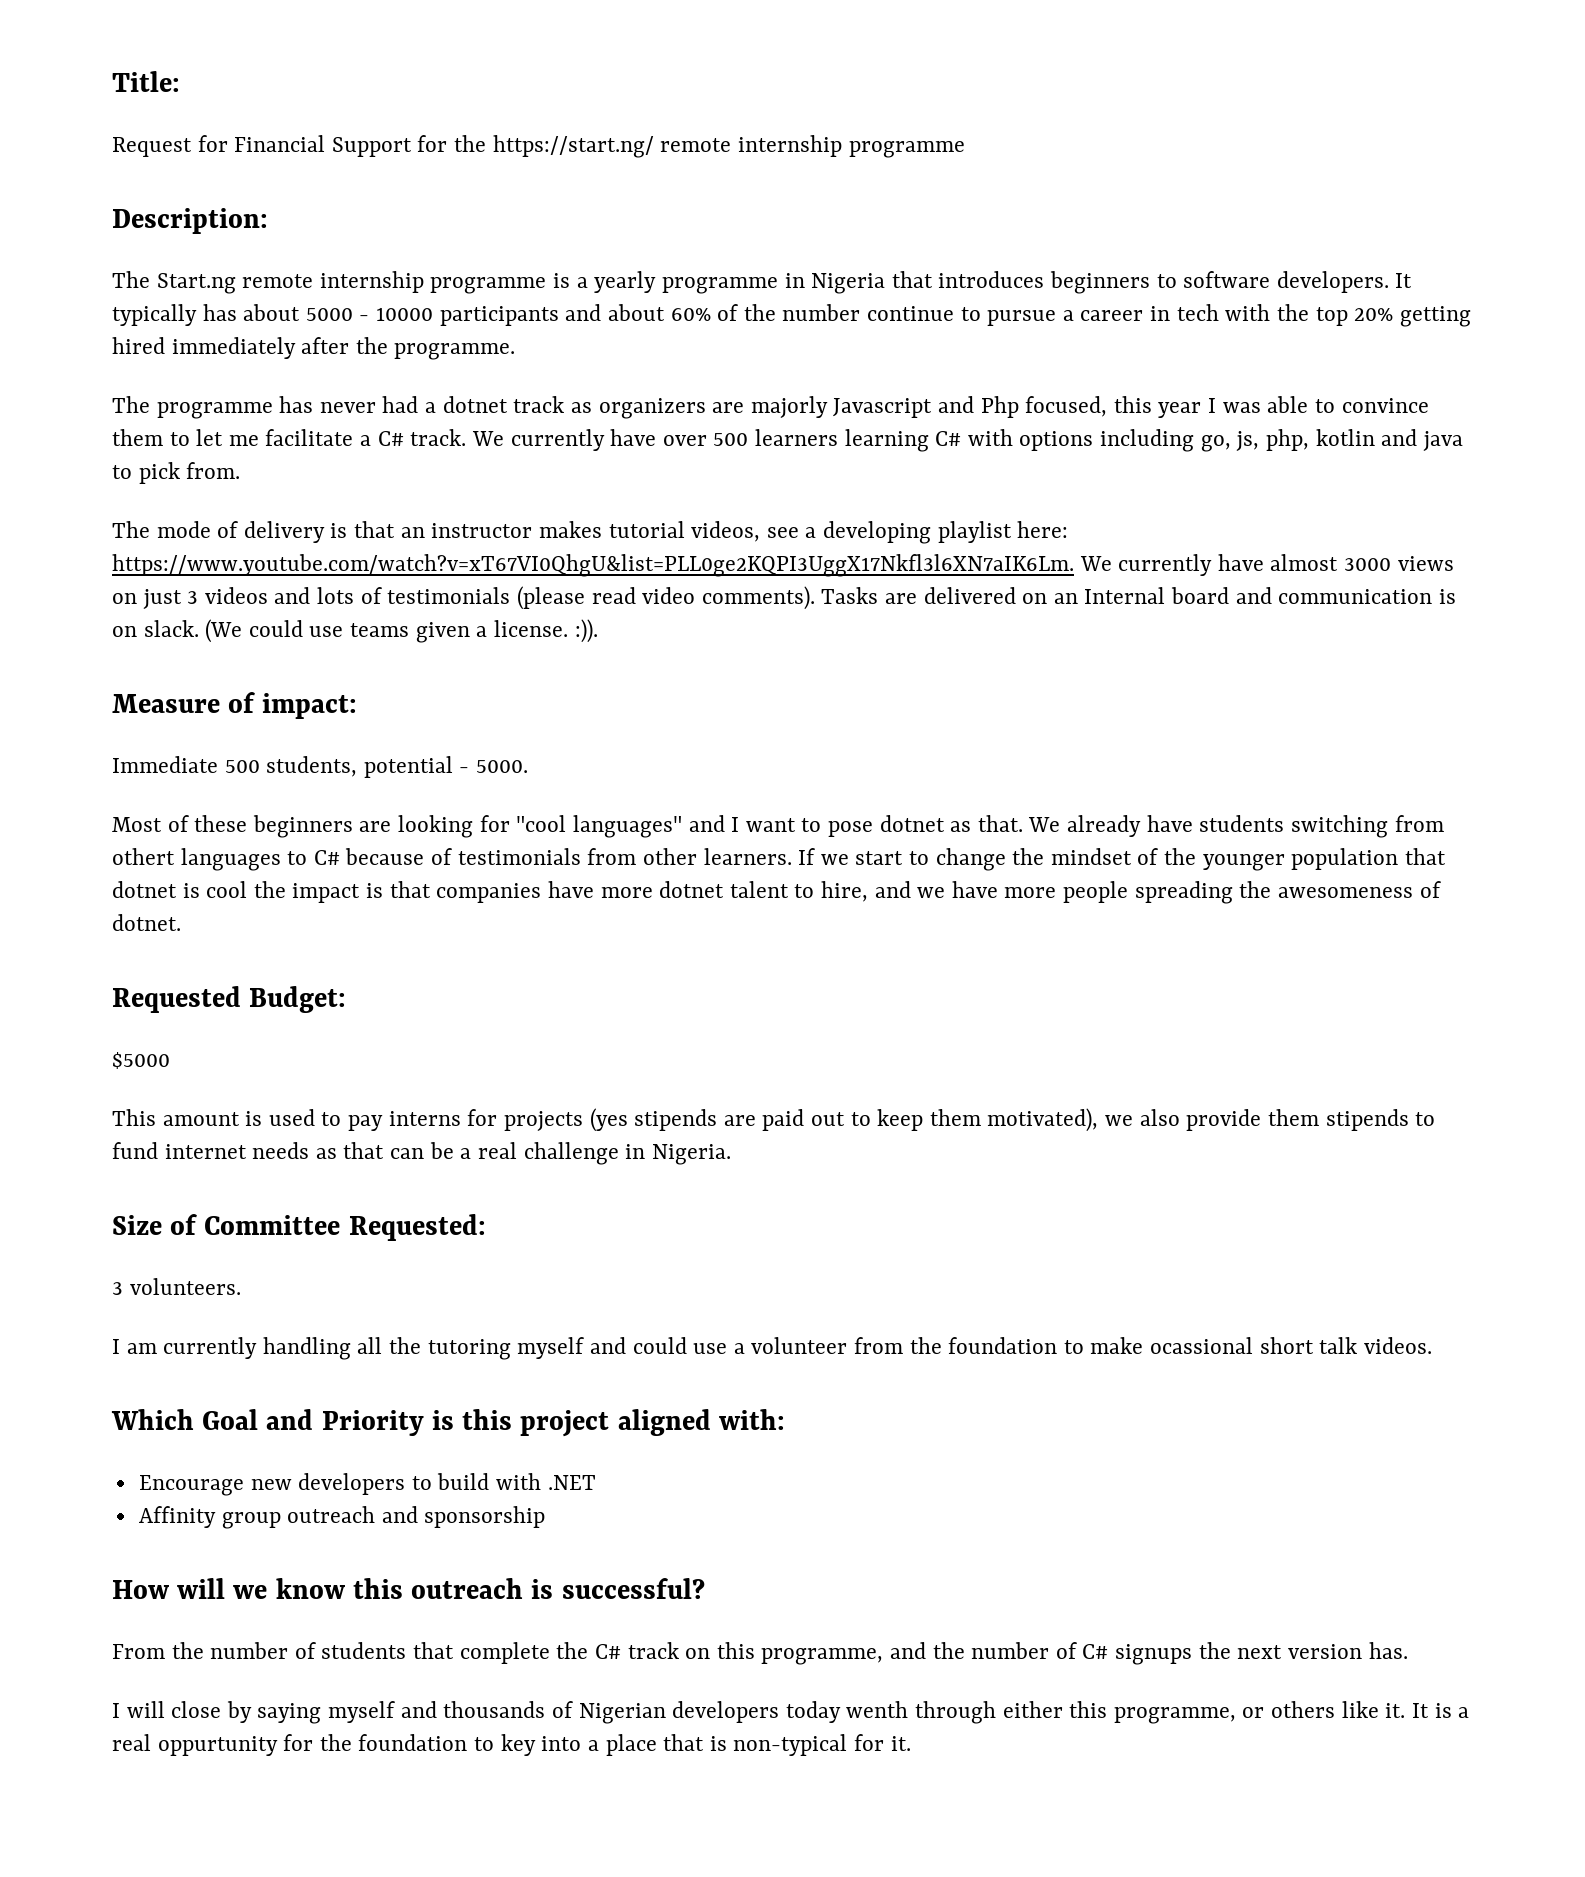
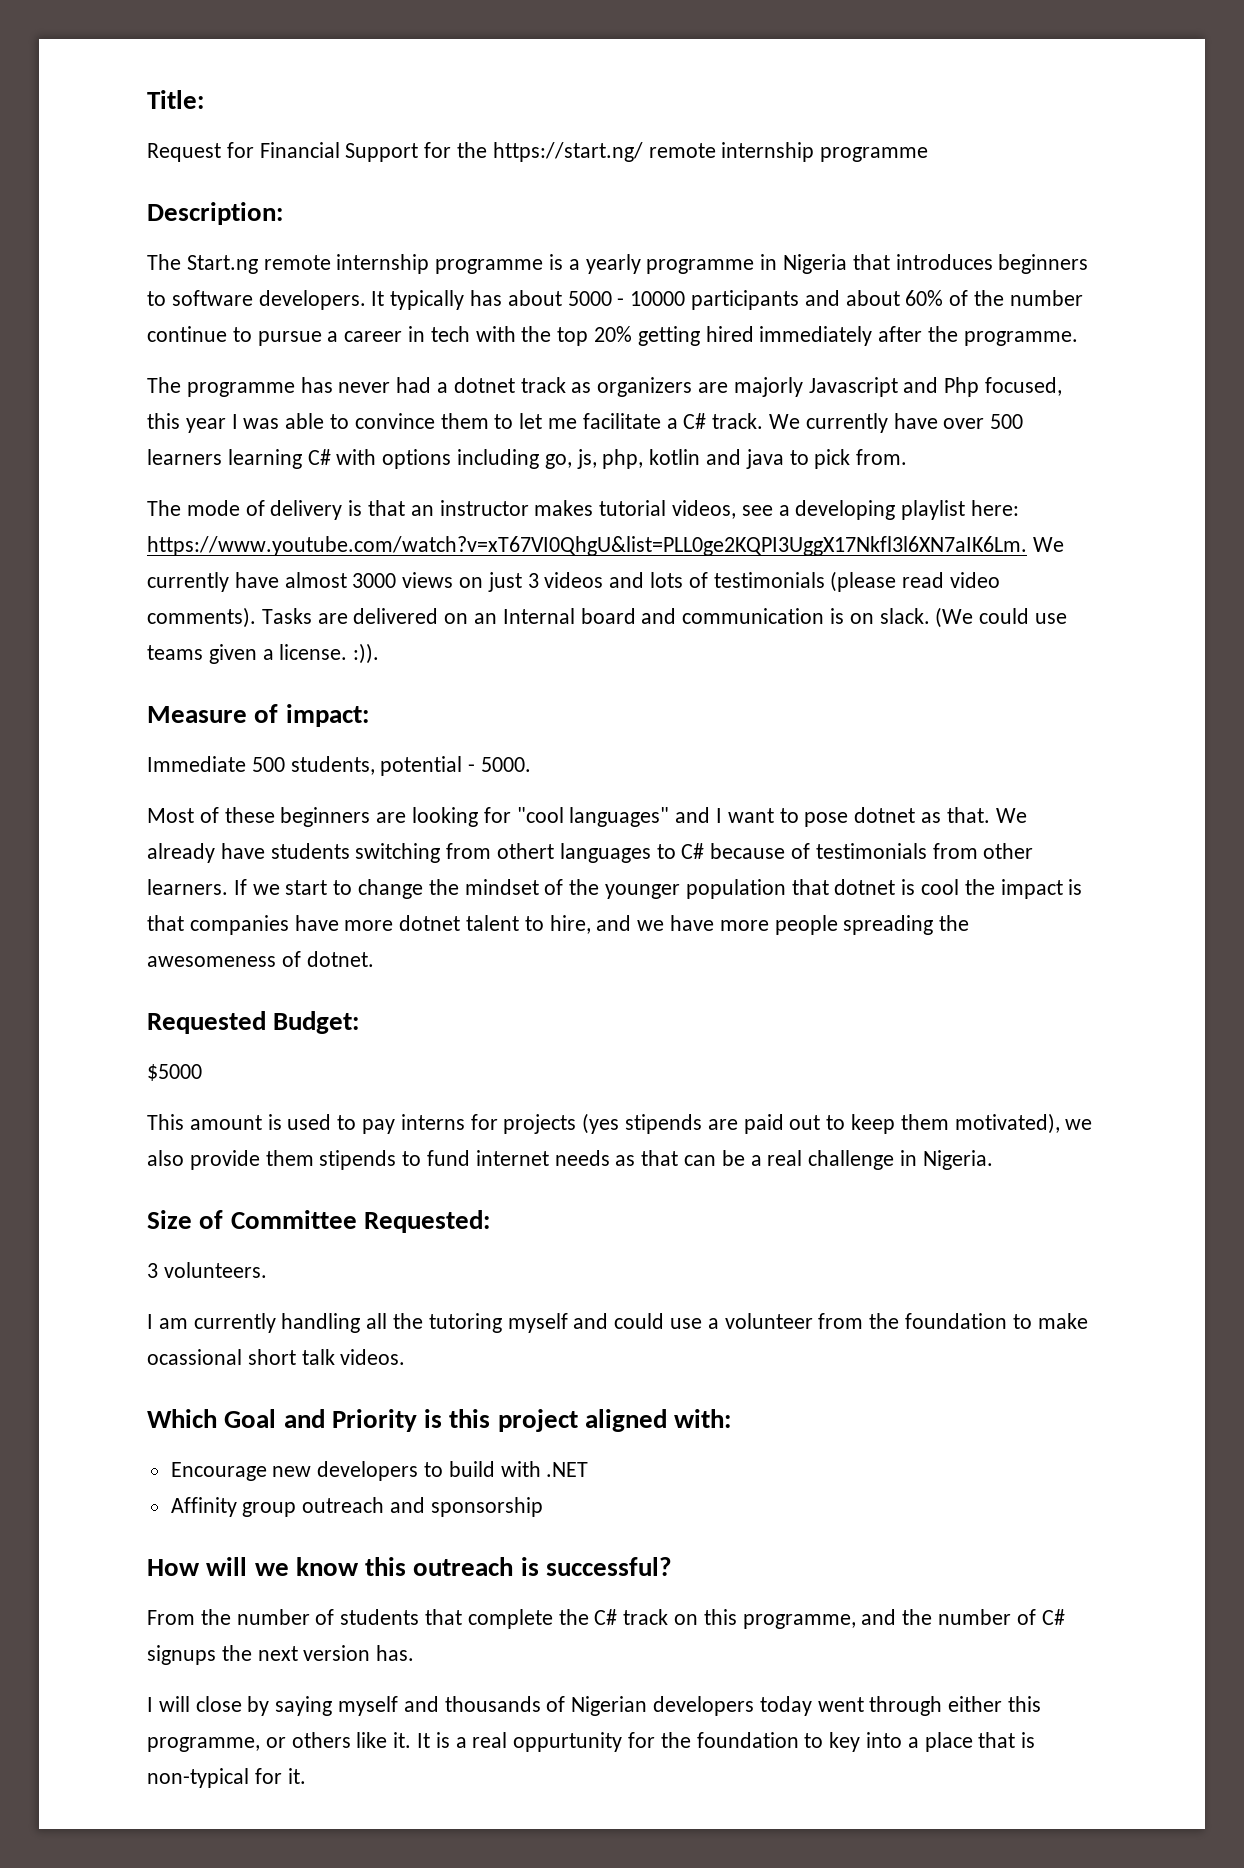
- I will close by saying myself and thousands of Nigerian developers today wenth through either this programme, or others like it.
+ I will close by saying myself and thousands of Nigerian developers today went through either this programme, or others like it.

